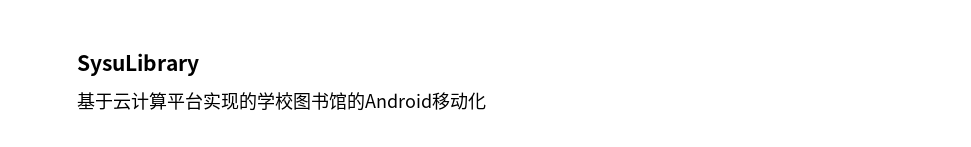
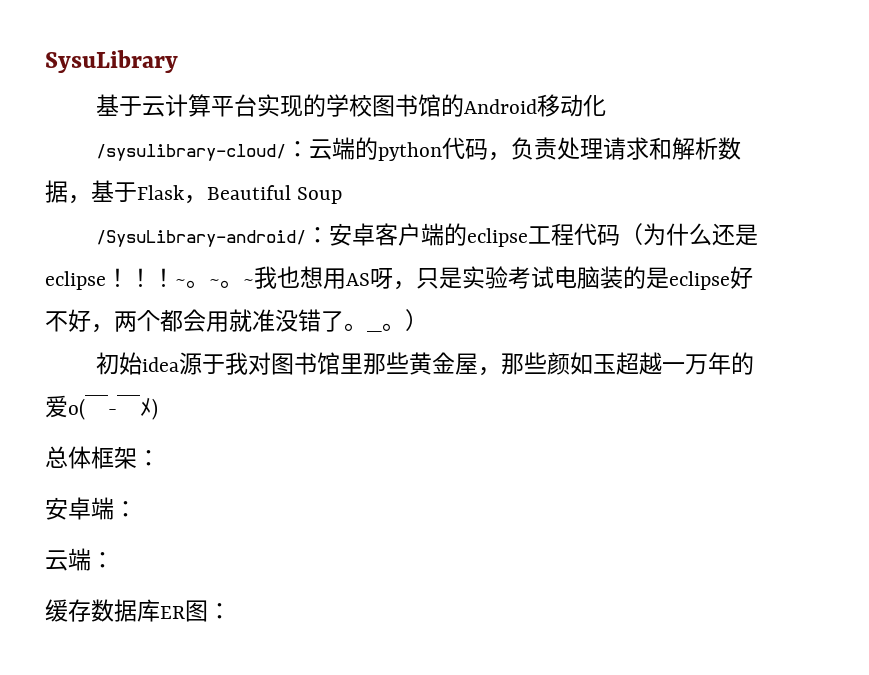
+ /sysulibrary-cloud/：云端的python代码，负责处理请求和解析数据，基于Flask，Beautiful Soup
+ /SysuLibrary-android/：安卓客户端的eclipse工程代码（为什么还是eclipse！！！~。~。~我也想用AS呀，只是实验考试电脑装的是eclipse好不好，两个都会用就准没错了。_。）
+ 初始idea源于我对图书馆里那些黄金屋，那些颜如玉超越一万年的爱o(￣-￣ﾒ)
+ 总体框架：
+ 安卓端：
+ 云端：
+ 缓存数据库ER图：

